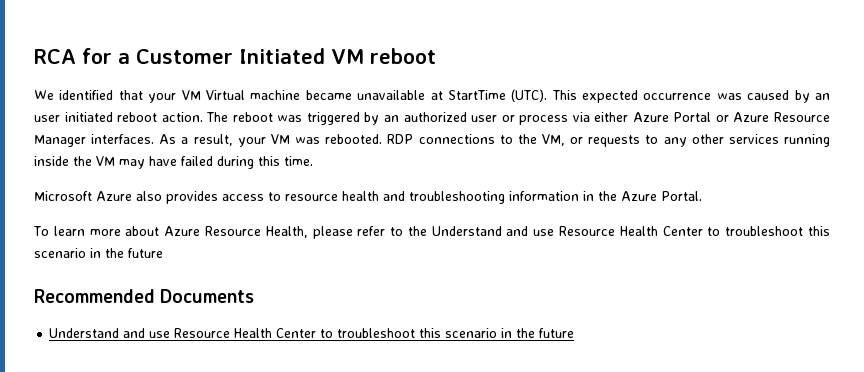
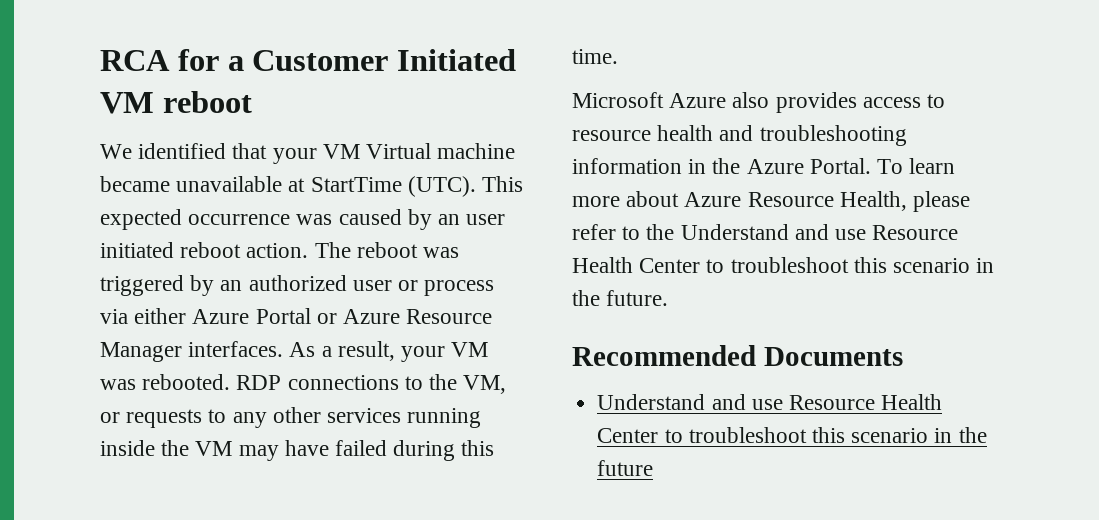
- Microsoft Azure also provides access to resource health and troubleshooting information in the Azure Portal.
- To learn more about Azure Resource Health, please refer to the Understand and use Resource Health Center to troubleshoot this scenario in the future
+ Microsoft Azure also provides access to resource health and troubleshooting information in the Azure Portal. To learn more about Azure Resource Health, please refer to the Understand and use Resource Health Center to troubleshoot this scenario in the future.

